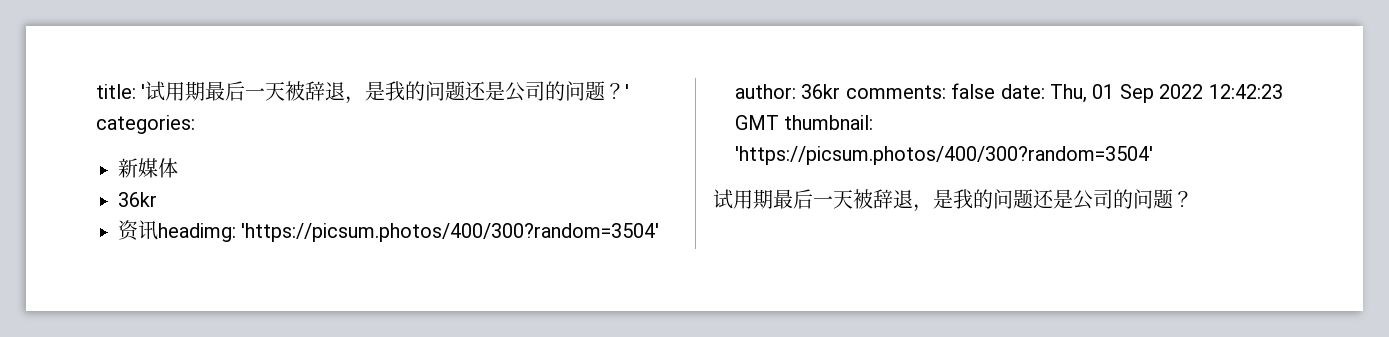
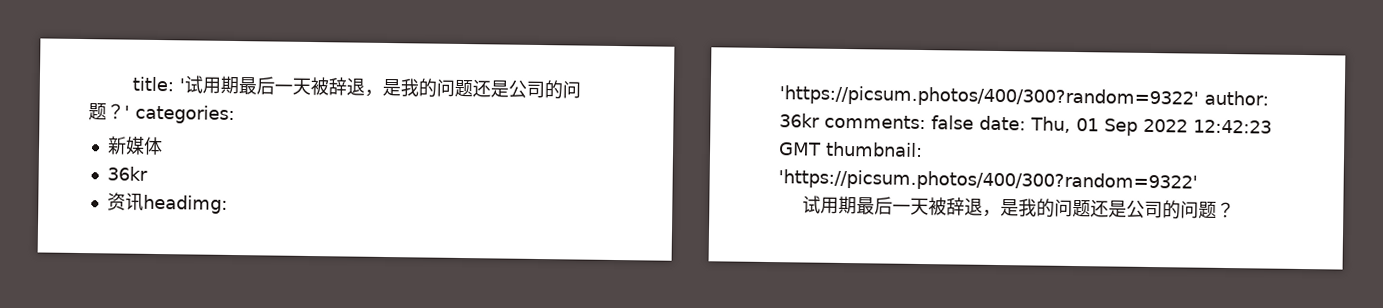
- 资讯headimg: 'https://picsum.photos/400/300?random=3504' author: 36kr comments: false date: Thu, 01 Sep 2022 12:42:23 GMT thumbnail: 'https://picsum.photos/400/300?random=3504'
+ 资讯headimg: 'https://picsum.photos/400/300?random=9322' author: 36kr comments: false date: Thu, 01 Sep 2022 12:42:23 GMT thumbnail: 'https://picsum.photos/400/300?random=9322'

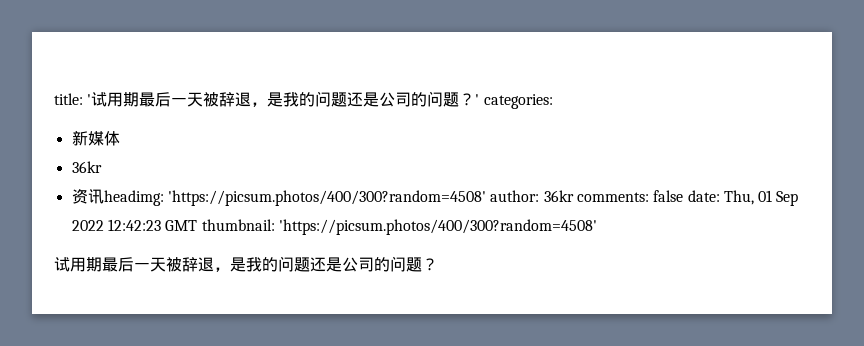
- 资讯headimg: 'https://picsum.photos/400/300?random=9322' author: 36kr comments: false date: Thu, 01 Sep 2022 12:42:23 GMT thumbnail: 'https://picsum.photos/400/300?random=9322'
+ 资讯headimg: 'https://picsum.photos/400/300?random=4508' author: 36kr comments: false date: Thu, 01 Sep 2022 12:42:23 GMT thumbnail: 'https://picsum.photos/400/300?random=4508'

